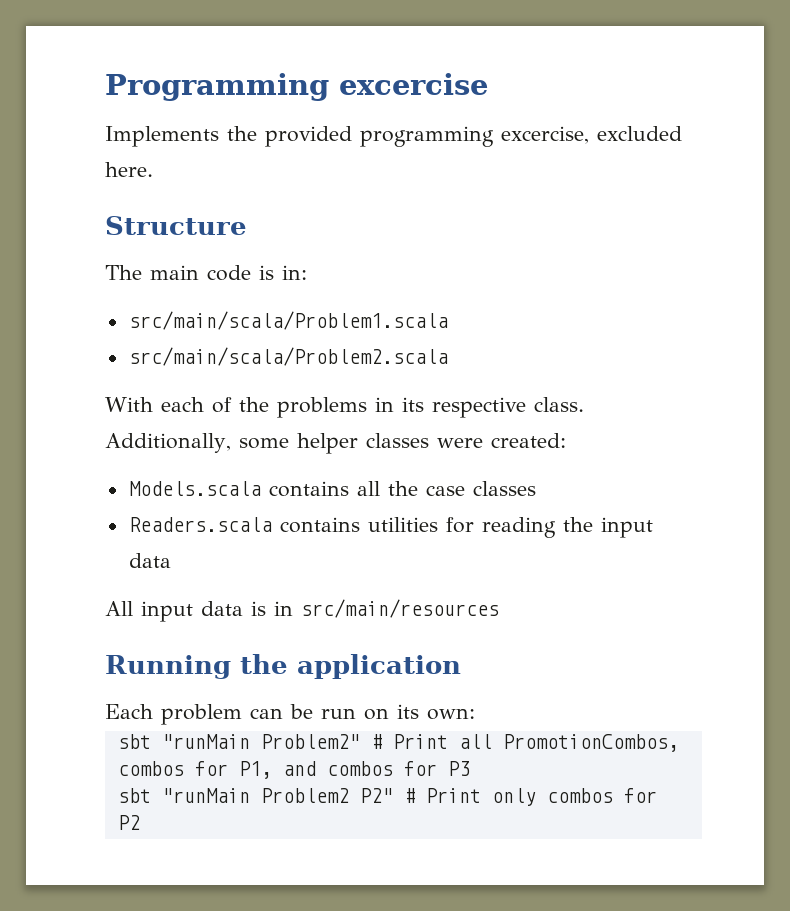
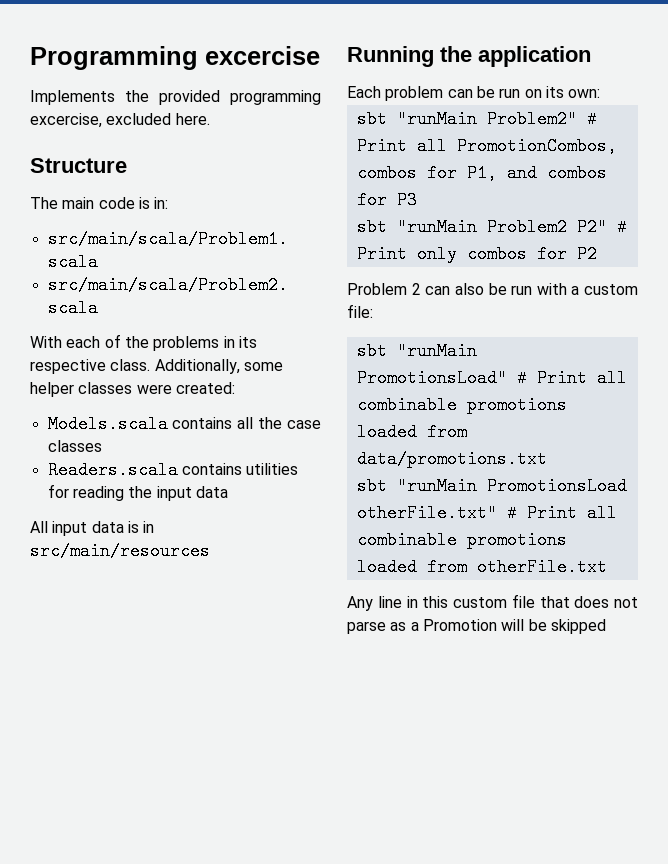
+ Problem 2 can also be run with a custom file:
+ sbt "runMain PromotionsLoad" # Print all combinable promotions loaded from data/promotions.txt
+ sbt "runMain PromotionsLoad otherFile.txt" # Print all combinable promotions loaded from otherFile.txt
+ Any line in this custom file that does not parse as a Promotion will be skipped

